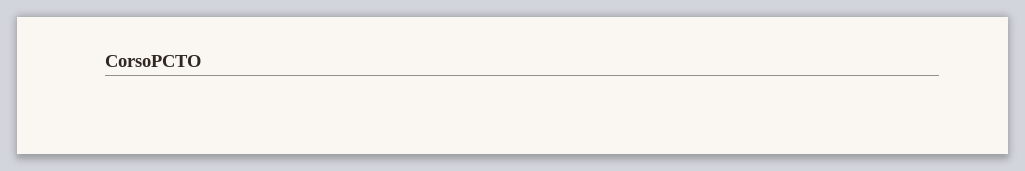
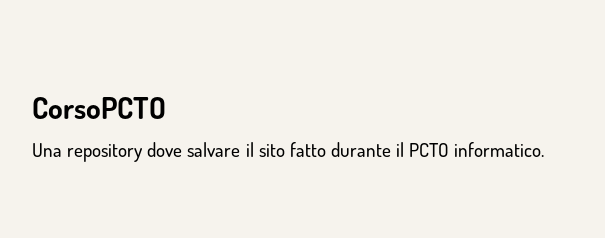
+ Una repository dove salvare il sito fatto durante il PCTO informatico.

